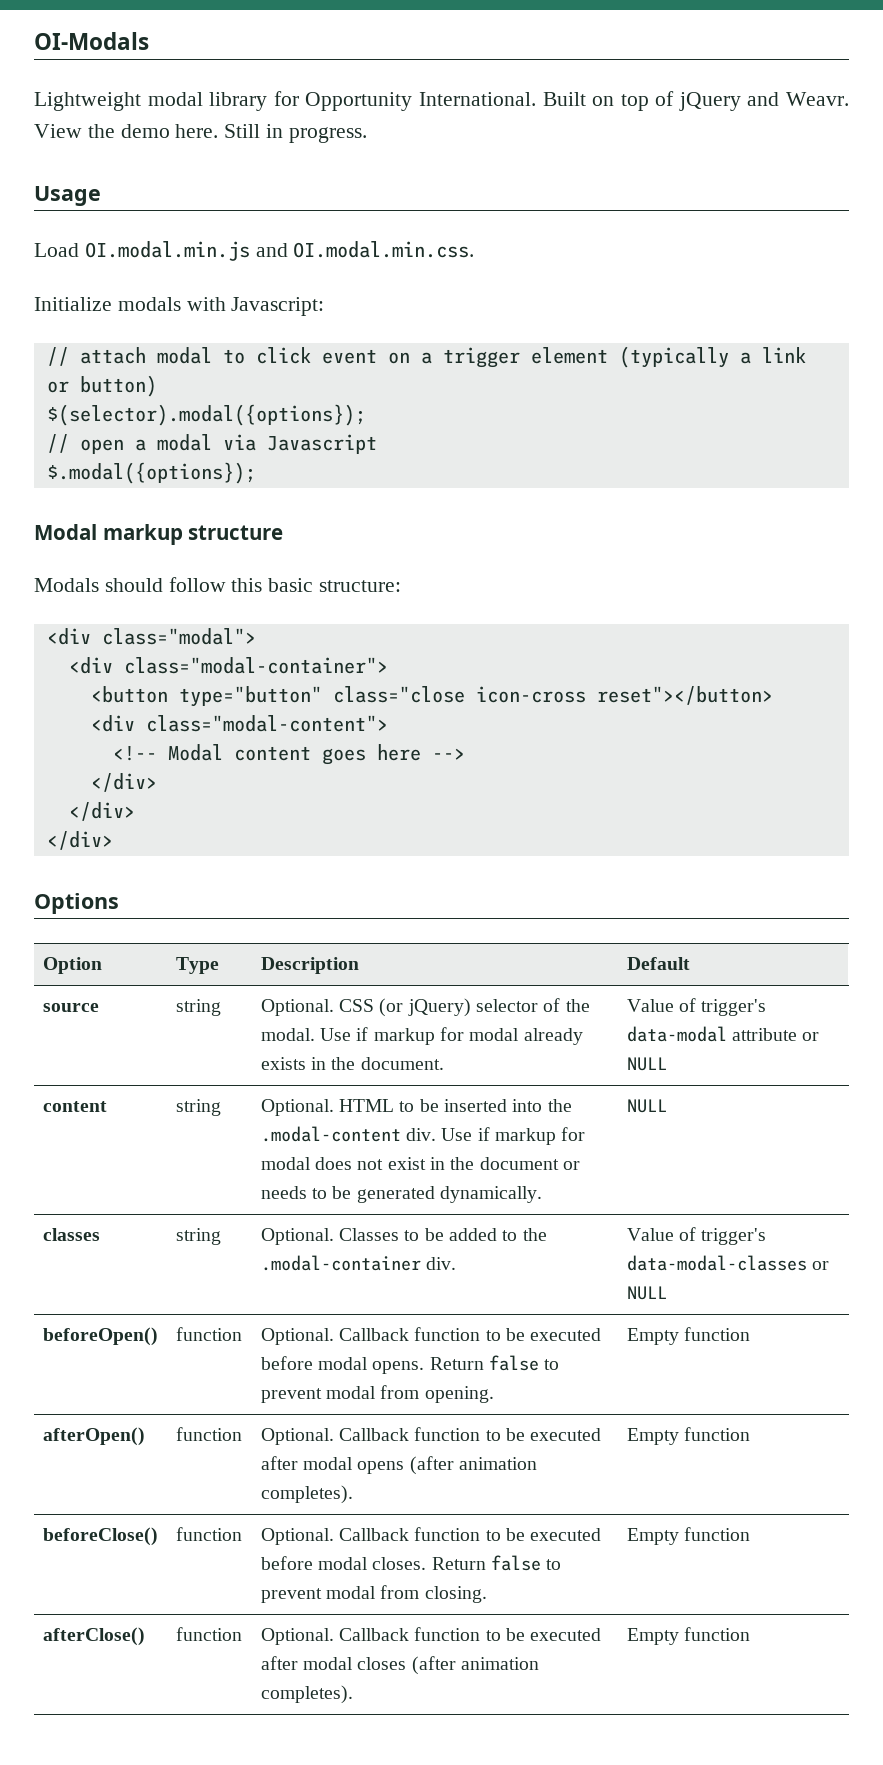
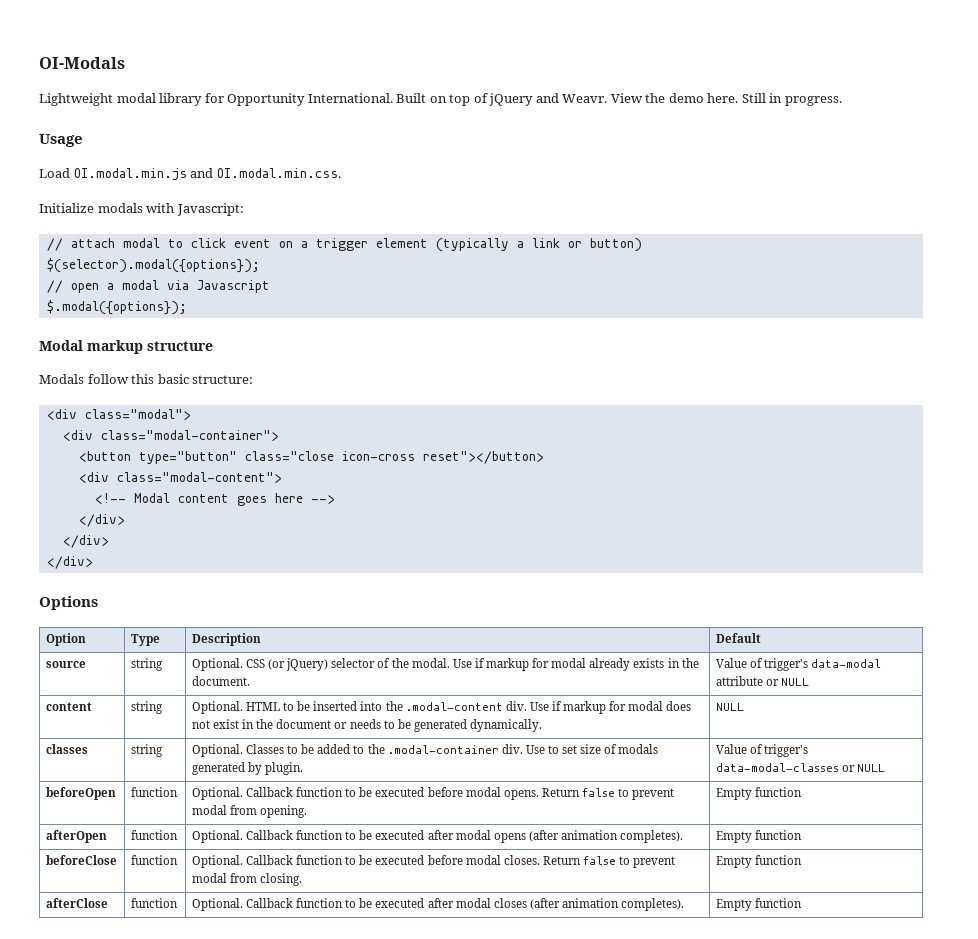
- Modals should follow this basic structure:
+ Modals follow this basic structure:
- classes | string | Optional. Classes to be added to the .modal-container div. | Value of trigger's data-modal-classes or NULL
+ classes | string | Optional. Classes to be added to the .modal-container div. Use to set size of modals generated by plugin. | Value of trigger's data-modal-classes or NULL
- beforeOpen() | function | Optional. Callback function to be executed before modal opens. Return false to prevent modal from opening. | Empty function
+ beforeOpen | function | Optional. Callback function to be executed before modal opens. Return false to prevent modal from opening. | Empty function
- afterOpen() | function | Optional. Callback function to be executed after modal opens (after animation completes). | Empty function
+ afterOpen | function | Optional. Callback function to be executed after modal opens (after animation completes). | Empty function
- beforeClose() | function | Optional. Callback function to be executed before modal closes. Return false to prevent modal from closing. | Empty function
+ beforeClose | function | Optional. Callback function to be executed before modal closes. Return false to prevent modal from closing. | Empty function
- afterClose() | function | Optional. Callback function to be executed after modal closes (after animation completes). | Empty function
+ afterClose | function | Optional. Callback function to be executed after modal closes (after animation completes). | Empty function

